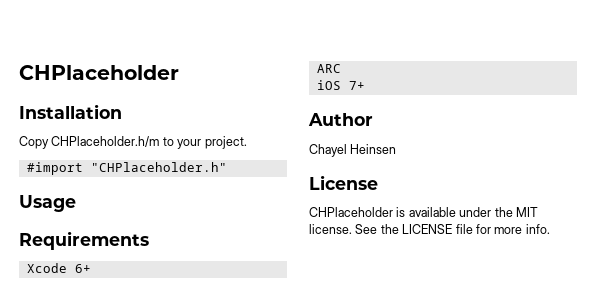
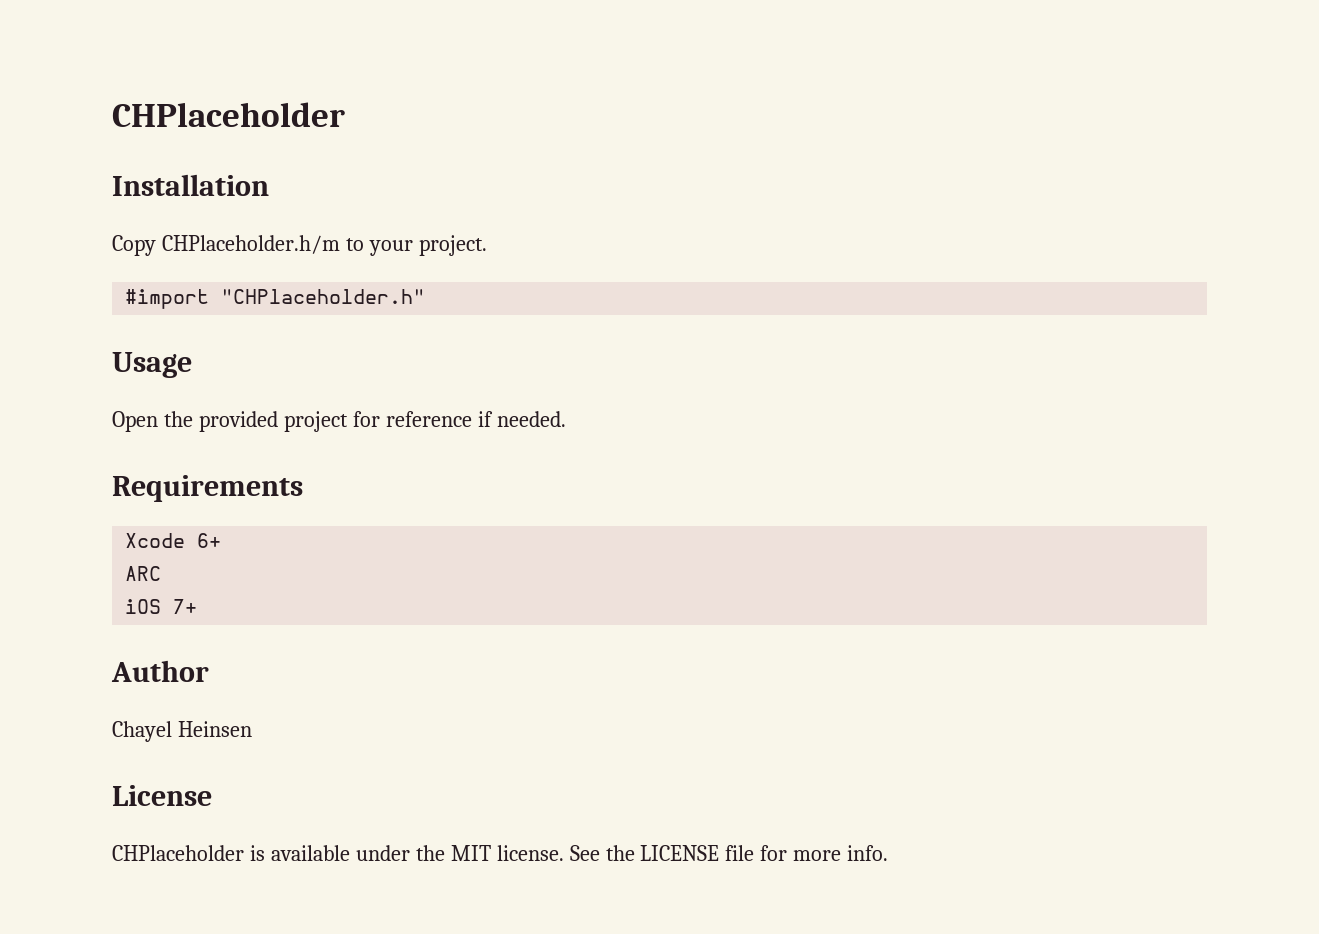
+ Open the provided project for reference if needed.

